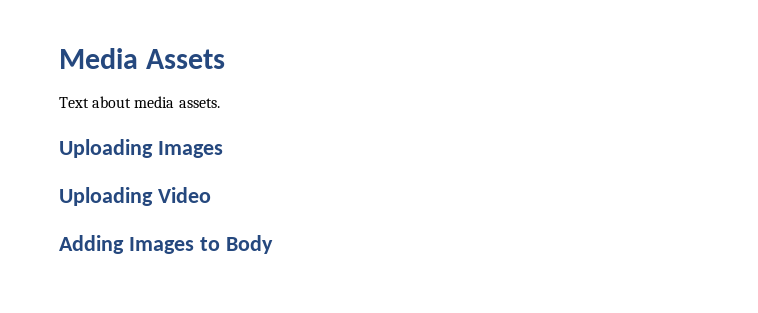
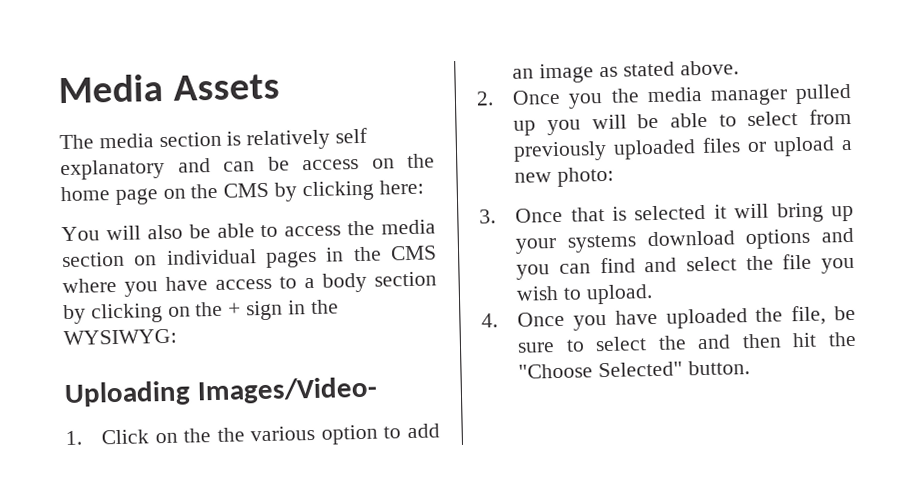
- Text about media assets.
- Uploading Images
- Uploading Video
- Adding Images to Body
+ The media section is relatively self explanatory and can be access on the home page on the CMS by clicking here:
+ You will also be able to access the media section on individual pages in the CMS where you have access to a body section by clicking on the + sign in the WYSIWYG:
+ Uploading Images/Video-
+ 1. Click on the the various option to add an image as stated above.
+ 2. Once you the media manager pulled up you will be able to select from previously uploaded files or upload a new photo:
+ 3. Once that is selected it will bring up your systems download options and you can find and select the file you wish to upload.
+ 4. Once you have uploaded the file, be sure to select the and then hit the "Choose Selected" button.

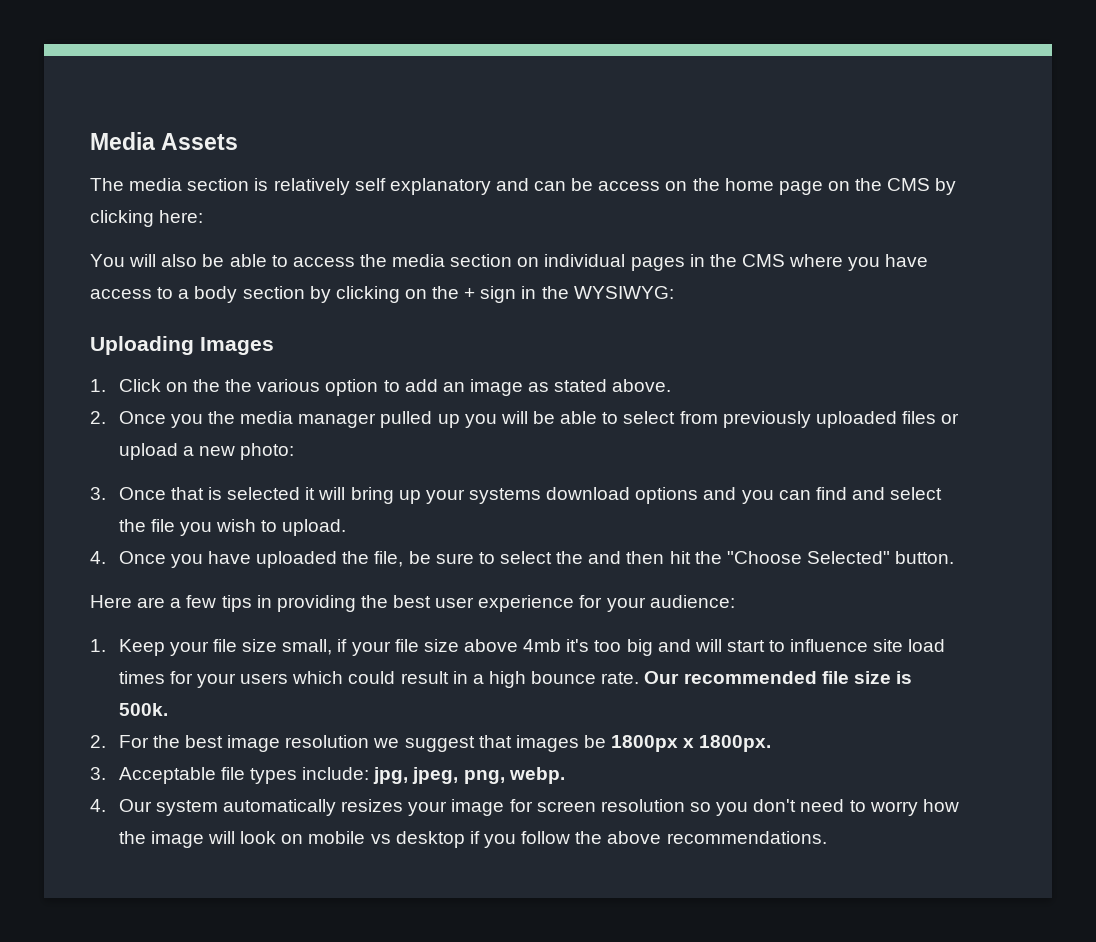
- Uploading Images/Video-
+ Uploading Images
+ Here are a few tips in providing the best user experience for your audience:
+ 1. Keep your file size small, if your file size above 4mb it's too big and will start to influence site load times for your users which could result in a high bounce rate. Our recommended file size is 500k.
+ 2. For the best image resolution we suggest that images be 1800px x 1800px.
+ 3. Acceptable file types include: jpg, jpeg, png, webp.
+ 4. Our system automatically resizes your image for screen resolution so you don't need to worry how the image will look on mobile vs desktop if you follow the above recommendations.

